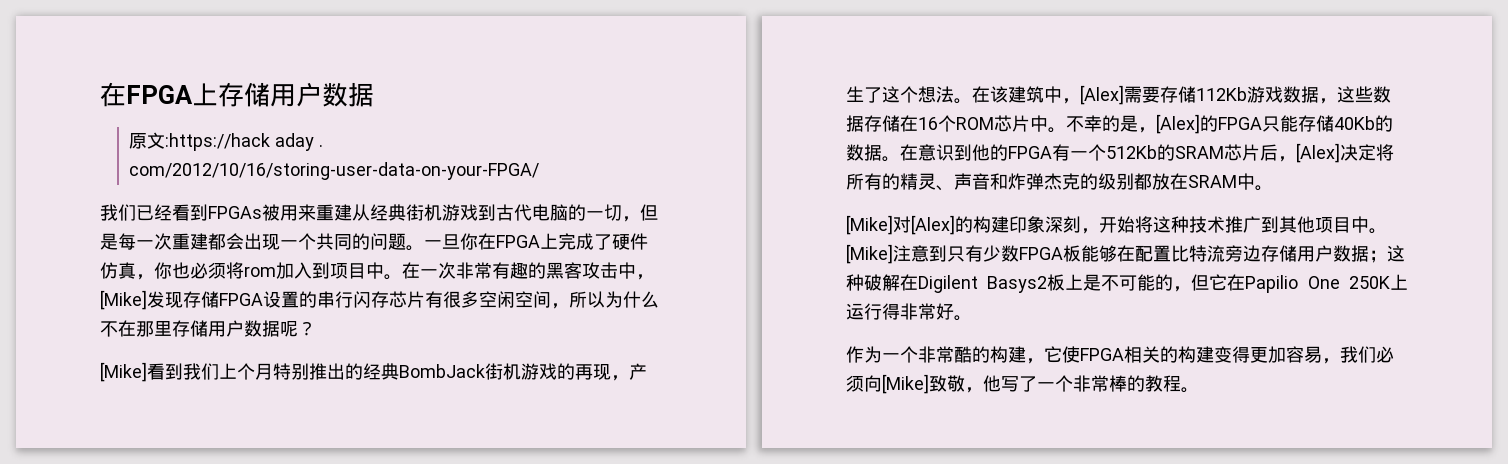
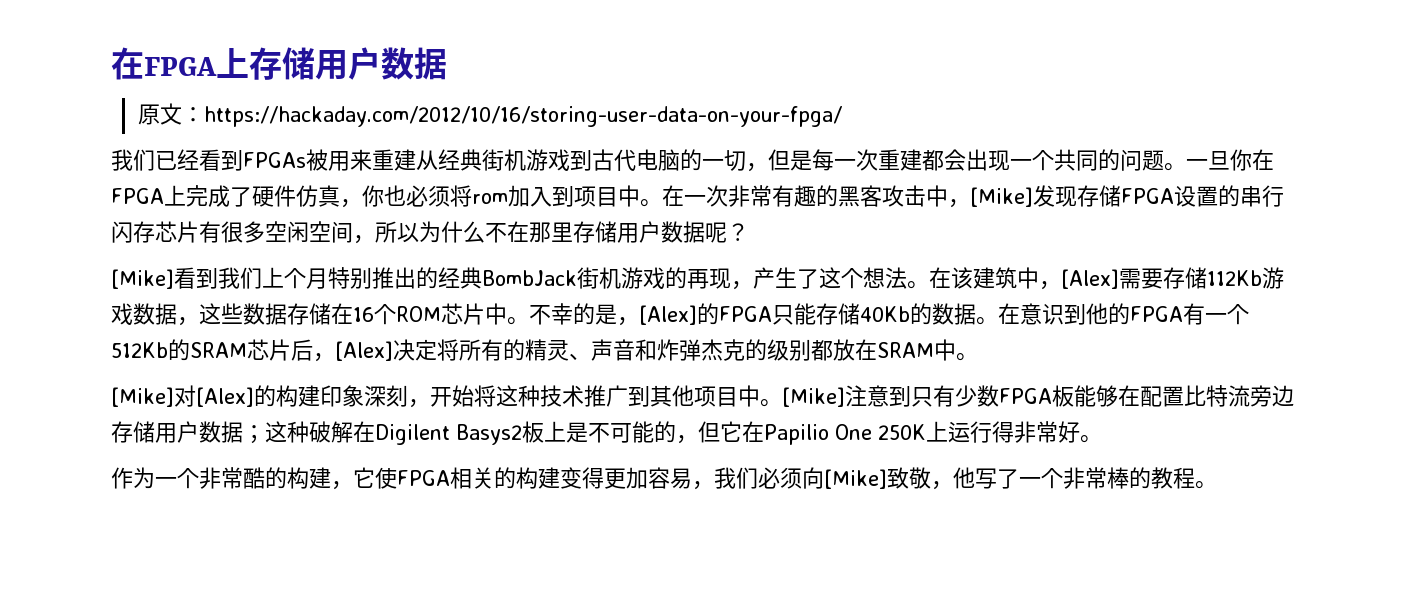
- 原文:https://hack aday . com/2012/10/16/storing-user-data-on-your-FPGA/
+ 原文：https://hackaday.com/2012/10/16/storing-user-data-on-your-fpga/

